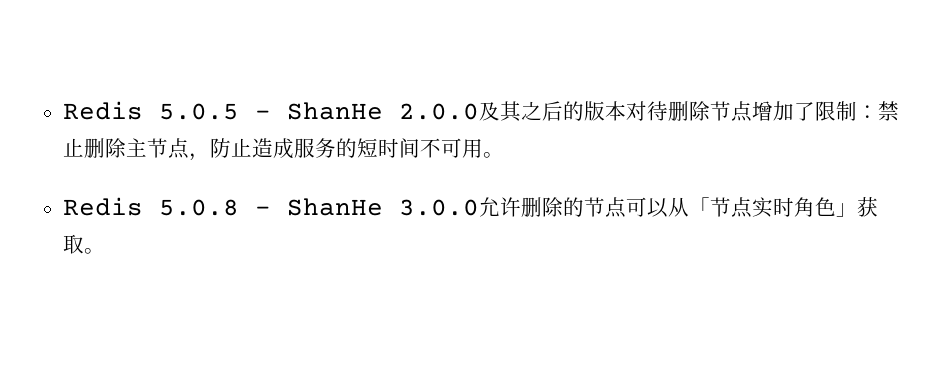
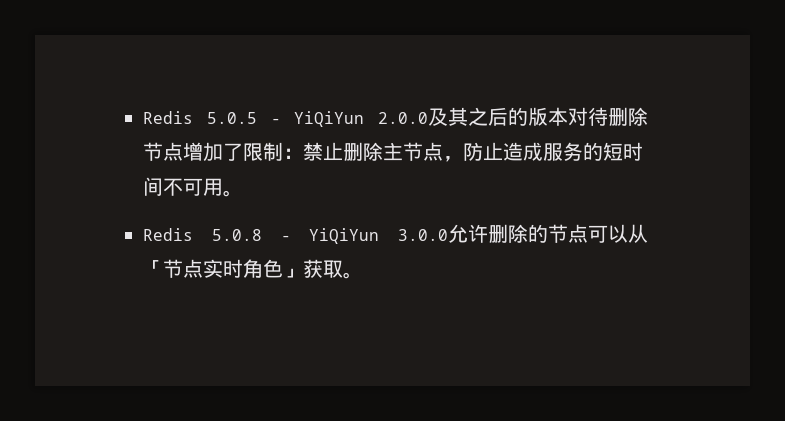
- Redis 5.0.5 - ShanHe 2.0.0及其之后的版本对待删除节点增加了限制：禁止删除主节点，防止造成服务的短时间不可用。
+ Redis 5.0.5 - YiQiYun 2.0.0及其之后的版本对待删除节点增加了限制：禁止删除主节点，防止造成服务的短时间不可用。
- Redis 5.0.8 - ShanHe 3.0.0允许删除的节点可以从「节点实时角色」获取。
+ Redis 5.0.8 - YiQiYun 3.0.0允许删除的节点可以从「节点实时角色」获取。

